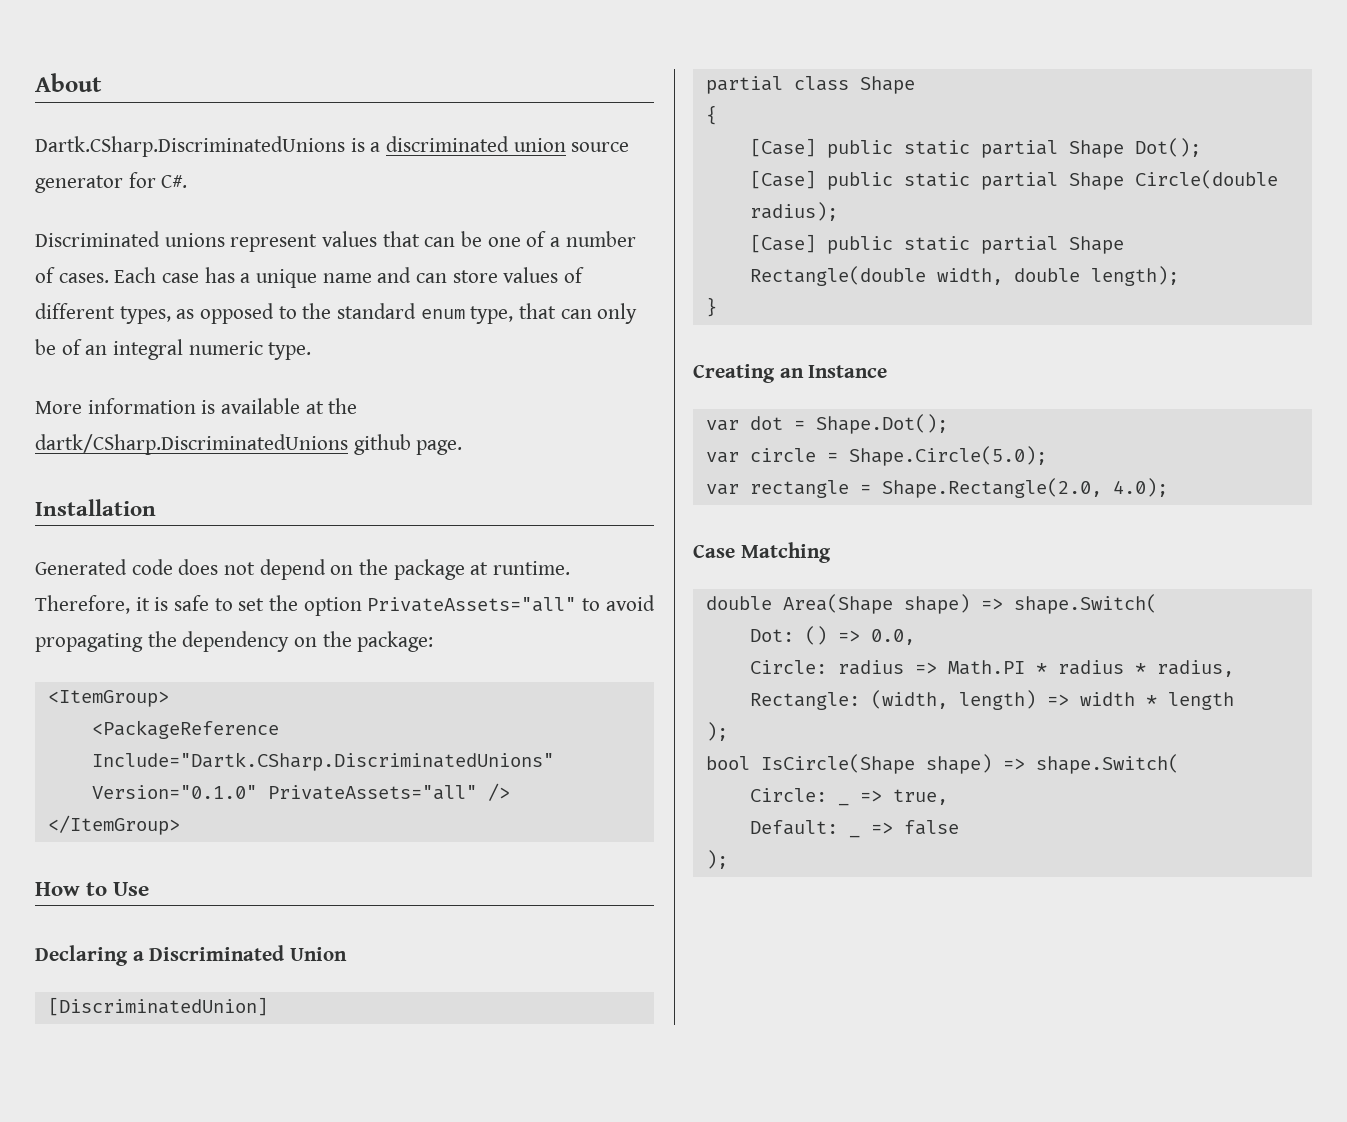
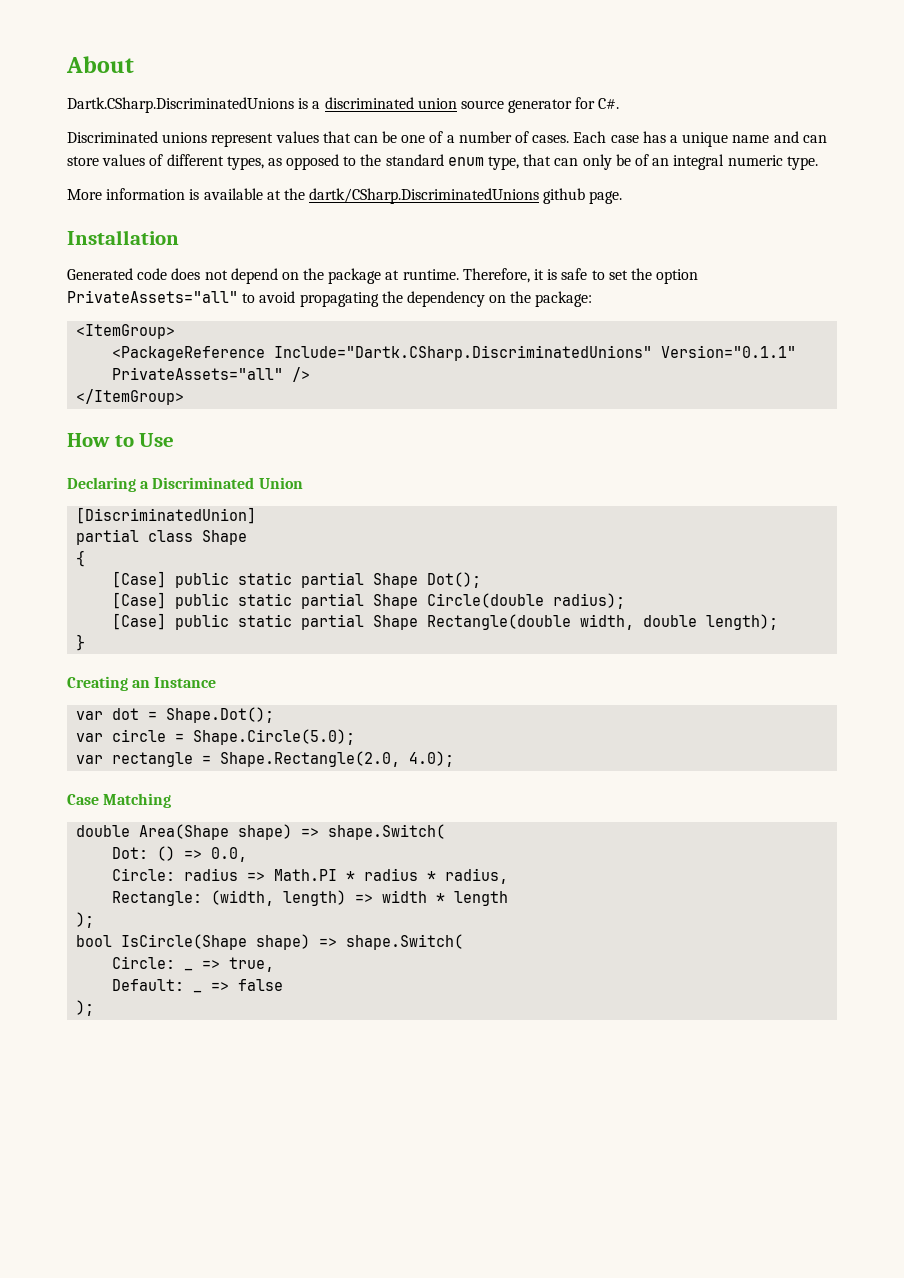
- <PackageReference Include="Dartk.CSharp.DiscriminatedUnions" Version="0.1.0" PrivateAssets="all" />
+ <PackageReference Include="Dartk.CSharp.DiscriminatedUnions" Version="0.1.1" PrivateAssets="all" />

